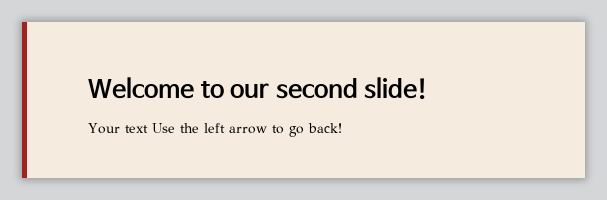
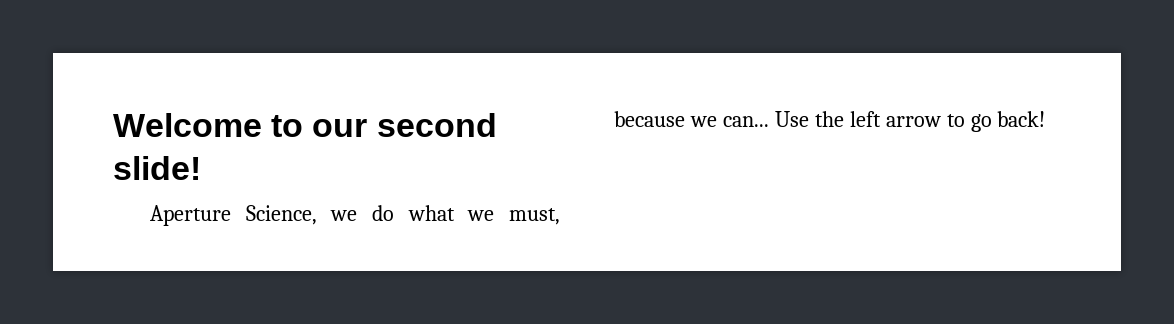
- Your text Use the left arrow to go back!
+ Aperture Science, we do what we must, because we can... Use the left arrow to go back!

